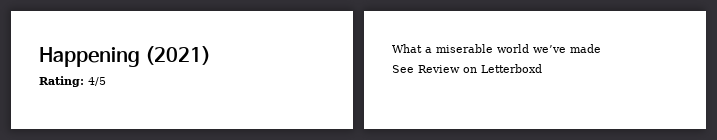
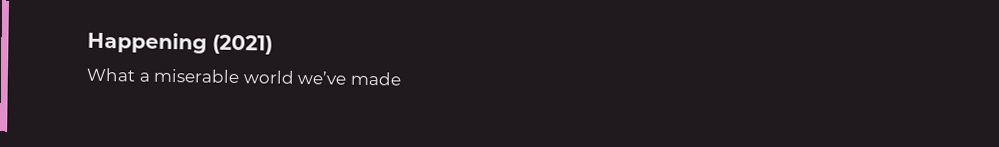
- Rating: 4/5
- See Review on Letterboxd

